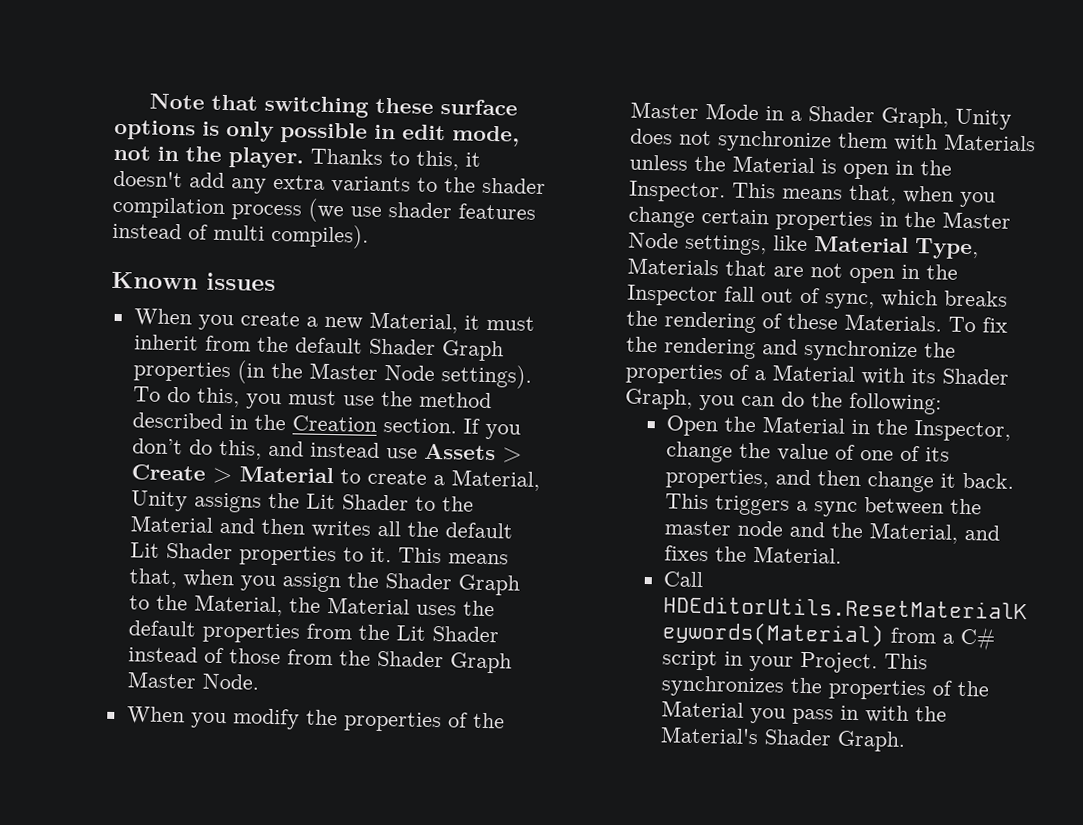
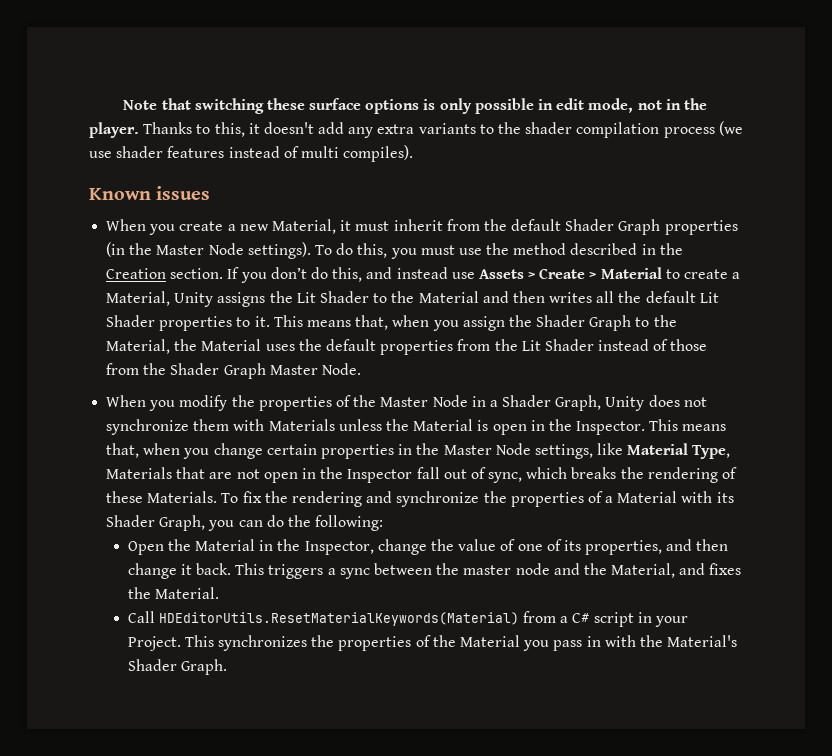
- When you modify the properties of the Master Mode in a Shader Graph, Unity does not synchronize them with Materials unless the Material is open in the Inspector.
+ When you modify the properties of the Master Node in a Shader Graph, Unity does not synchronize them with Materials unless the Material is open in the Inspector.

